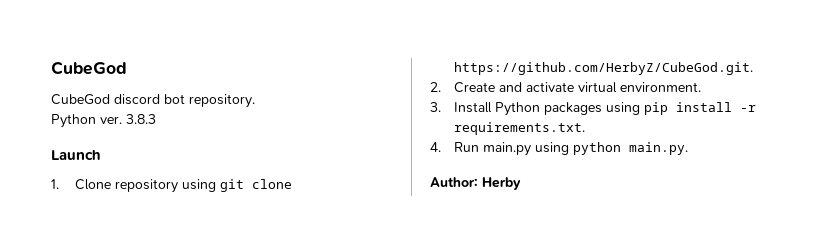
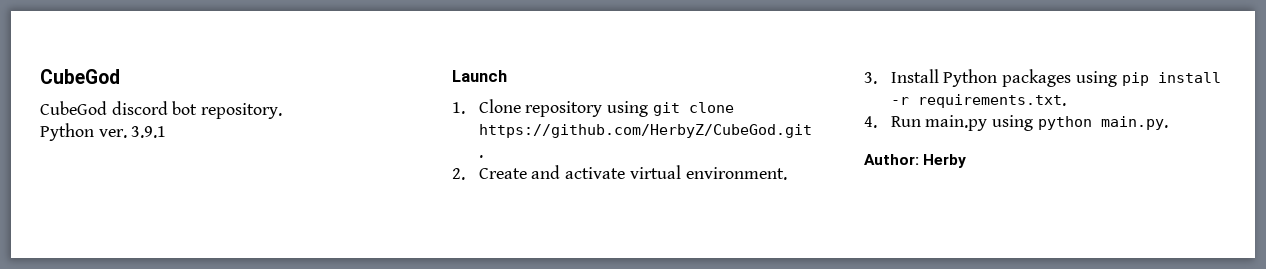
- 3.8.3
+ 3.9.1

